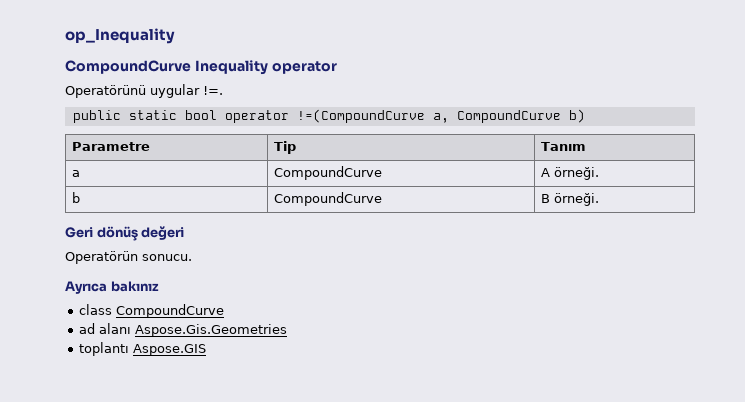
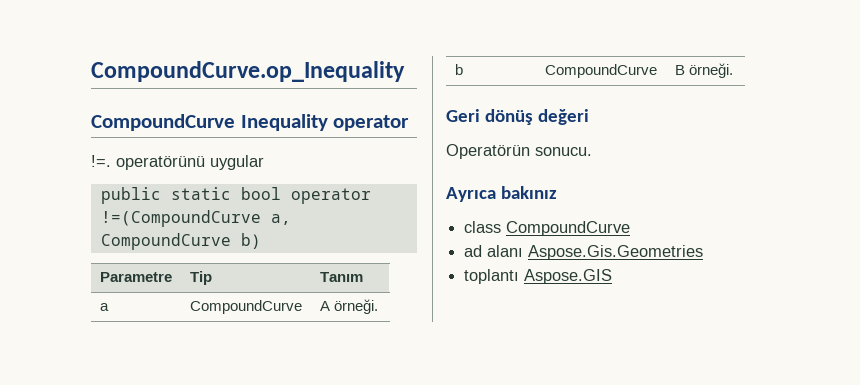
- op_Inequality
+ CompoundCurve.op_Inequality
- Operatörünü uygular !=.
+ !=. operatörünü uygular

